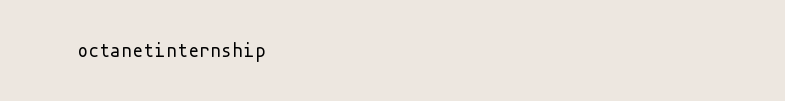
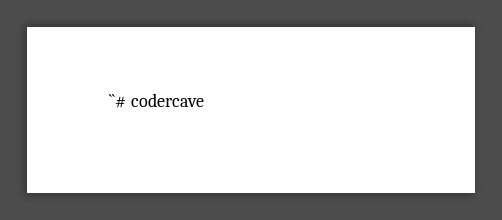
- octanetinternship
+ ``# codercave

